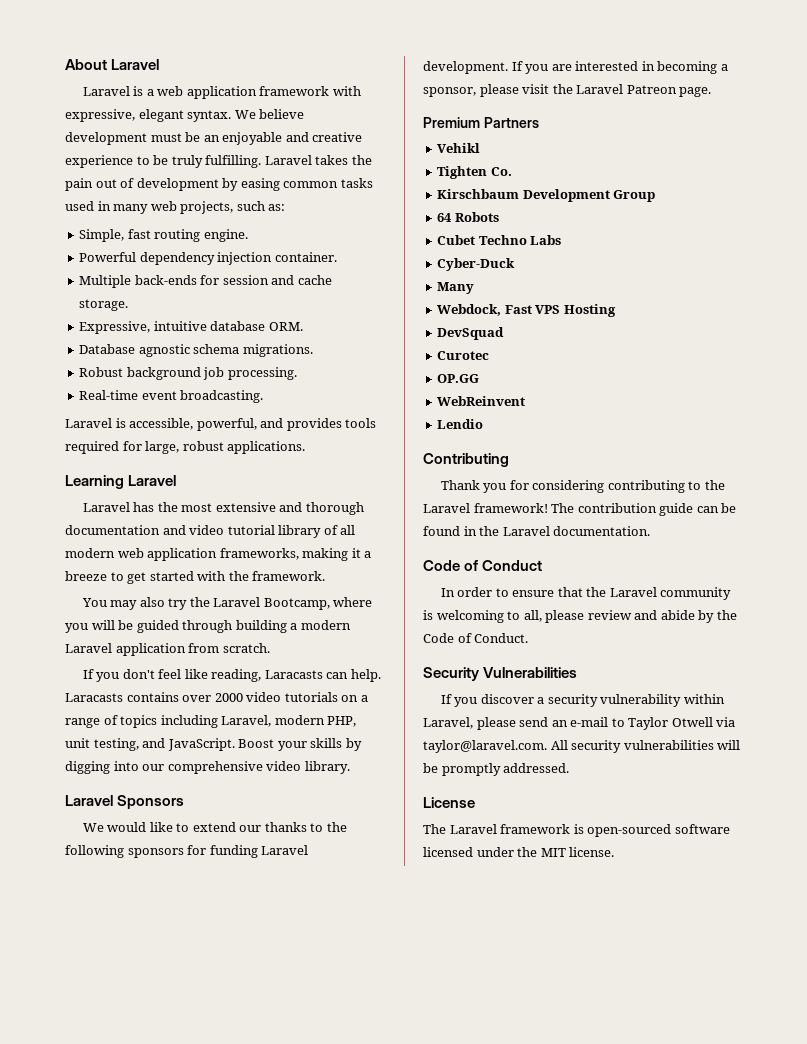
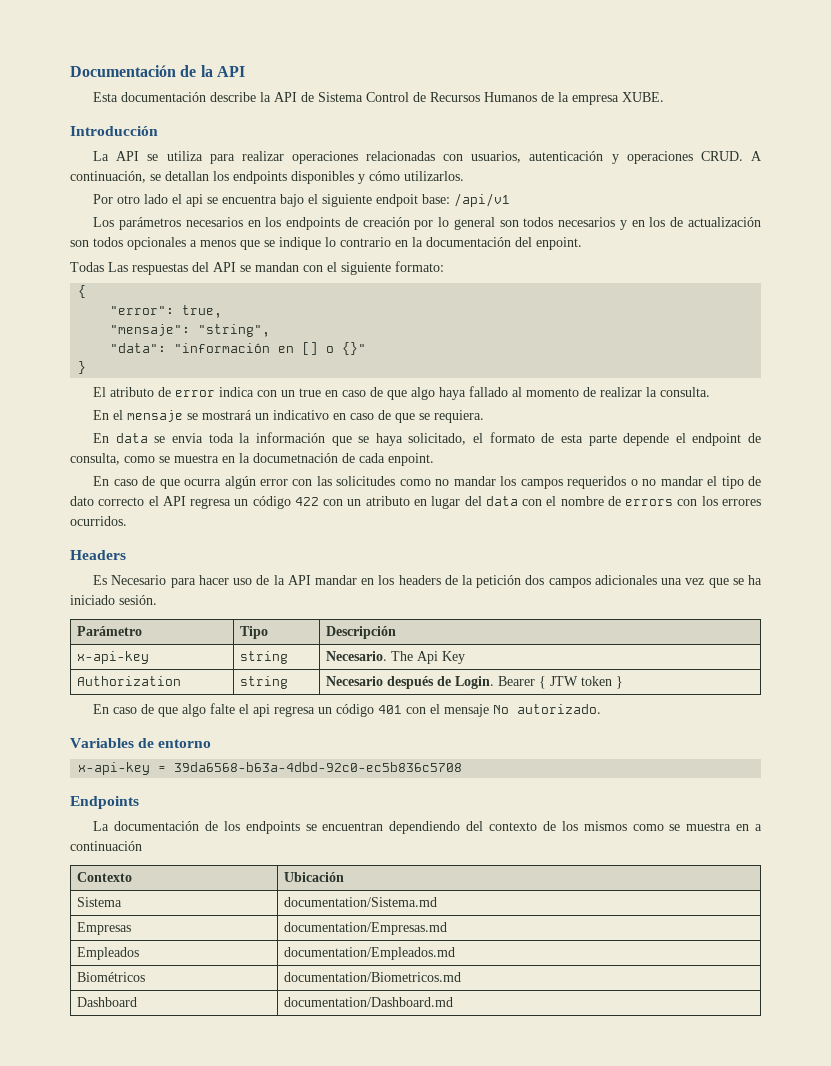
- About Laravel
- Laravel is a web application framework with expressive, elegant syntax. We believe development must be an enjoyable and creative experience to be truly fulfilling. Laravel takes the pain out of development by easing common tasks used in many web projects, such as:
- Simple, fast routing engine.
- Powerful dependency injection container.
- Multiple back-ends for session and cache storage.
- Expressive, intuitive database ORM.
- Database agnostic schema migrations.
- Robust background job processing.
- Real-time event broadcasting.
- Laravel is accessible, powerful, and provides tools required for large, robust applications.
- Learning Laravel
- Laravel has the most extensive and thorough documentation and video tutorial library of all modern web application frameworks, making it a breeze to get started with the framework.
- You may also try the Laravel Bootcamp, where you will be guided through building a modern Laravel application from scratch.
- If you don't feel like reading, Laracasts can help. Laracasts contains over 2000 video tutorials on a range of topics including Laravel, modern PHP, unit testing, and JavaScript. Boost your skills by digging into our comprehensive video library.
- Laravel Sponsors
- We would like to extend our thanks to the following sponsors for funding Laravel development. If you are interested in becoming a sponsor, please visit the Laravel Patreon page.
- Premium Partners
- Vehikl
- Tighten Co.
- Kirschbaum Development Group
- 64 Robots
- Cubet Techno Labs
- Cyber-Duck
- Many
- Webdock, Fast VPS Hosting
- DevSquad
- Curotec
- OP.GG
- WebReinvent
- Lendio
- Contributing
- Thank you for considering contributing to the Laravel framework! The contribution guide can be found in the Laravel documentation.
- Code of Conduct
- In order to ensure that the Laravel community is welcoming to all, please review and abide by the Code of Conduct.
- Security Vulnerabilities
- If you discover a security vulnerability within Laravel, please send an e-mail to Taylor Otwell via taylor@laravel.com. All security vulnerabilities will be promptly addressed.
- License
- The Laravel framework is open-sourced software licensed under the MIT license.
+ Documentación de la API
+ Esta documentación describe la API de Sistema Control de Recursos Humanos de la empresa XUBE.
+ Introducción
+ La API se utiliza para realizar operaciones relacionadas con usuarios, autenticación y operaciones CRUD. A continuación, se detallan los endpoints disponibles y cómo utilizarlos.
+ Por otro lado el api se encuentra bajo el siguiente endpoit base: /api/v1
+ Los parámetros necesarios en los endpoints de creación por lo general son todos necesarios y en los de actualización son todos opcionales a menos que se indique lo contrario en la documentación del enpoint.
+ Todas Las respuestas del API se mandan con el siguiente formato:
+ {
+ "error": true,
+ "mensaje": "string",
+ "data": "información en [] o {}"
+ }
+ El atributo de error indica con un true en caso de que algo haya fallado al momento de realizar la consulta.
+ En el mensaje se mostrará un indicativo en caso de que se requiera.
+ En data se envia toda la información que se haya solicitado, el formato de esta parte depende el endpoint de consulta, como se muestra en la documetnación de cada enpoint.
+ En caso de que ocurra algún error con las solicitudes como no mandar los campos requeridos o no mandar el tipo de dato correcto el API regresa un código 422 con un atributo en lugar del data con el nombre de errors con los errores ocurridos.
+ Headers
+ Es Necesario para hacer uso de la API mandar en los headers de la petición dos campos adicionales una vez que se ha iniciado sesión.
+ Parámetro | Tipo | Descripción
+ x-api-key | string | Necesario. The Api Key
+ Authorization | string | Necesario después de Login. Bearer { JTW token }
+ En caso de que algo falte el api regresa un código 401 con el mensaje No autorizado.
+ Variables de entorno
+ x-api-key = 39da6568-b63a-4dbd-92c0-ec5b836c5708
+ Endpoints
+ La documentación de los endpoints se encuentran dependiendo del contexto de los mismos como se muestra en a continuación
+ Contexto | Ubicación
+ Sistema | documentation/Sistema.md
+ Empresas | documentation/Empresas.md
+ Empleados | documentation/Empleados.md
+ Biométricos | documentation/Biometricos.md
+ Dashboard | documentation/Dashboard.md

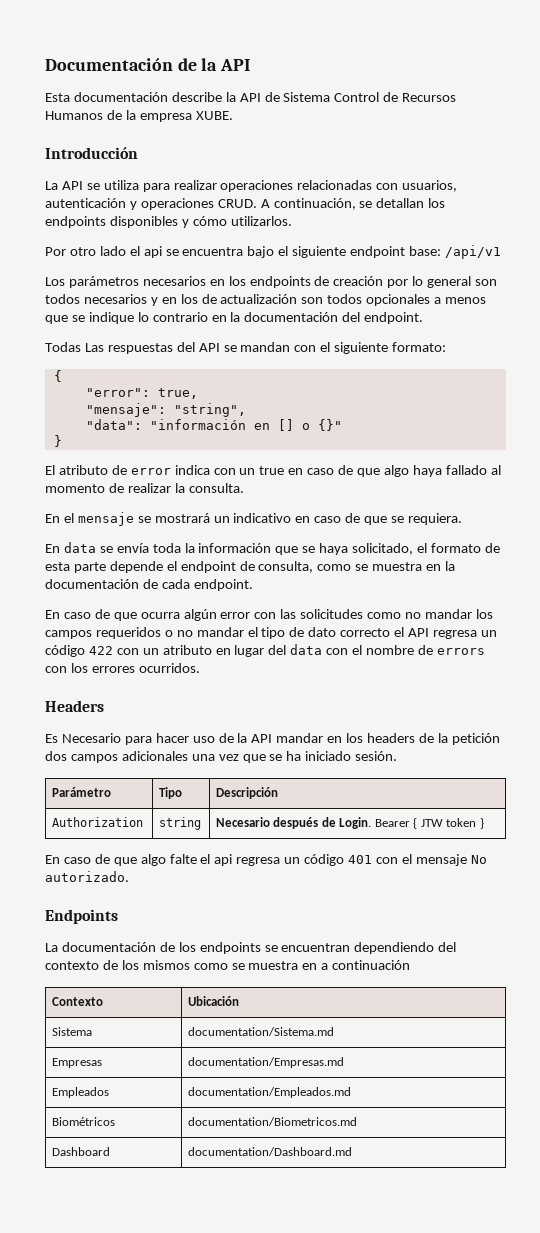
- Por otro lado el api se encuentra bajo el siguiente endpoit base: /api/v1
+ Por otro lado el api se encuentra bajo el siguiente endpoint base: /api/v1
- Los parámetros necesarios en los endpoints de creación por lo general son todos necesarios y en los de actualización son todos opcionales a menos que se indique lo contrario en la documentación del enpoint.
+ Los parámetros necesarios en los endpoints de creación por lo general son todos necesarios y en los de actualización son todos opcionales a menos que se indique lo contrario en la documentación del endpoint.
- En data se envia toda la información que se haya solicitado, el formato de esta parte depende el endpoint de consulta, como se muestra en la documetnación de cada enpoint.
+ En data se envía toda la información que se haya solicitado, el formato de esta parte depende el endpoint de consulta, como se muestra en la documentación de cada endpoint.
- x-api-key | string | Necesario. The Api Key
- Variables de entorno
- x-api-key = 39da6568-b63a-4dbd-92c0-ec5b836c5708

